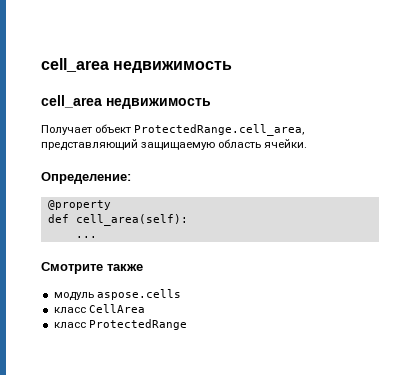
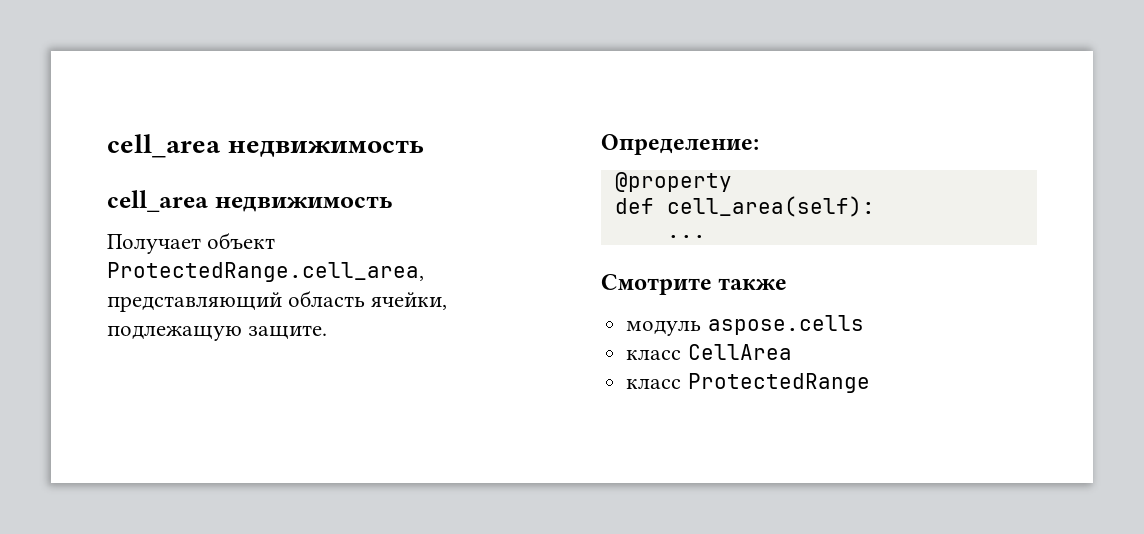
- Получает объект ProtectedRange.cell_area, представляющий защищаемую область ячейки.
+ Получает объект ProtectedRange.cell_area, представляющий область ячейки, подлежащую защите.

